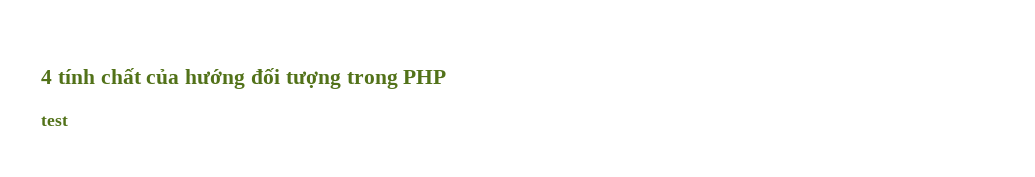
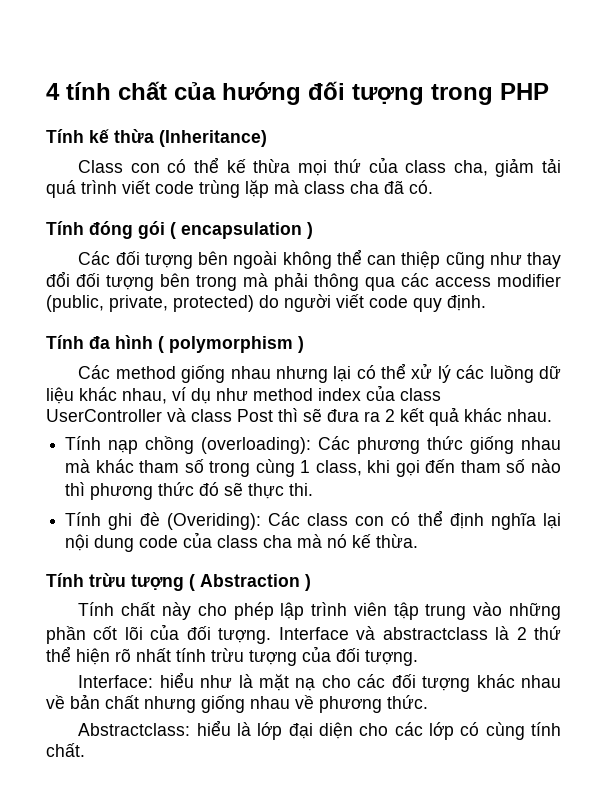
- test
+ Tính kế thừa (Inheritance)
+ Class con có thể kế thừa mọi thứ của class cha, giảm tải quá trình viết code trùng lặp mà class cha đã có.
+ Tính đóng gói ( encapsulation )
+ Các đối tượng bên ngoài không thể can thiệp cũng như thay đổi đối tượng bên trong mà phải thông qua các access modifier (public, private, protected) do người viết code quy định.
+ Tính đa hình ( polymorphism )
+ Các method giống nhau nhưng lại có thể xử lý các luồng dữ liệu khác nhau, ví dụ như method index của class UserController và class Post thì sẽ đưa ra 2 kết quả khác nhau.
+ Tính nạp chồng (overloading): Các phương thức giống nhau mà khác tham số trong cùng 1 class, khi gọi đến tham số nào thì phương thức đó sẽ thực thi.
+ Tính ghi đè (Overiding): Các class con có thể định nghĩa lại nội dung code của class cha mà nó kế thừa.
+ Tính trừu tượng ( Abstraction )
+ Tính chất này cho phép lập trình viên tập trung vào những phần cốt lõi của đối tượng. Interface và abstractclass là 2 thứ thể hiện rõ nhất tính trừu tượng của đối tượng.
+ Interface: hiểu như là mặt nạ cho các đối tượng khác nhau về bản chất nhưng giống nhau về phương thức.
+ Abstractclass: hiểu là lớp đại diện cho các lớp có cùng tính chất.

